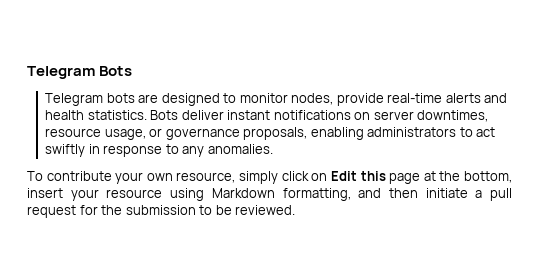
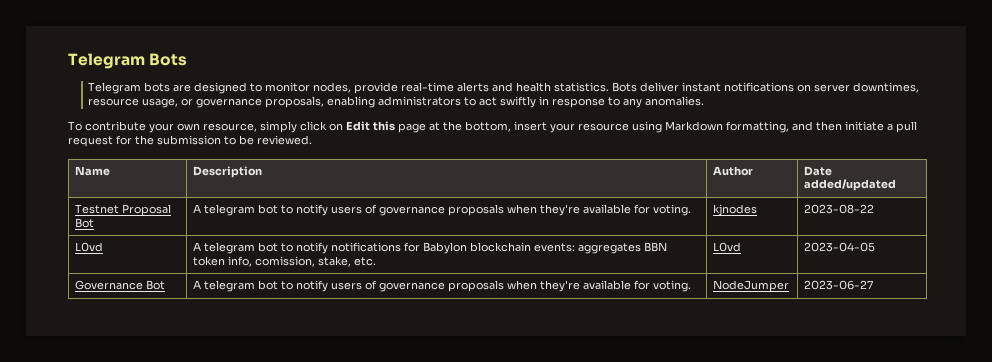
+ Name | Description | Author | Date added/updated
+ Testnet Proposal Bot | A telegram bot to notify users of governance proposals when they're available for voting. | kjnodes | 2023-08-22
+ L0vd | A telegram bot to notify notifications for Babylon blockchain events: aggregates BBN token info, comission, stake, etc. | L0vd | 2023-04-05
+ Governance Bot | A telegram bot to notify users of governance proposals when they're available for voting. | NodeJumper | 2023-06-27

